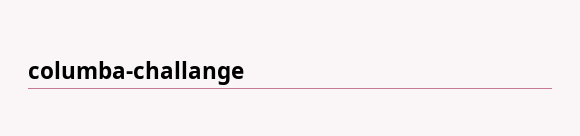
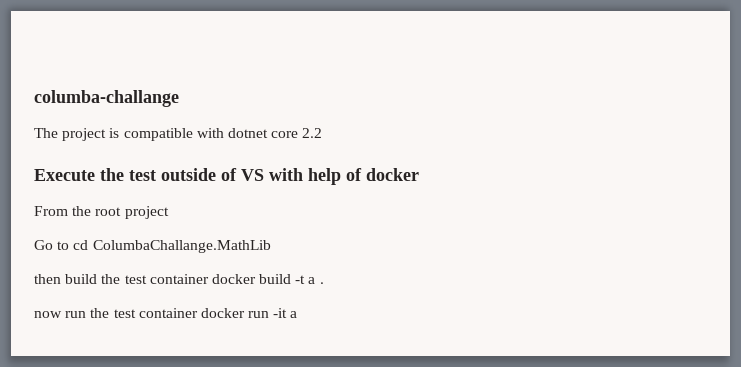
+ The project is compatible with dotnet core 2.2
+ Execute the test outside of VS with help of docker
+ From the root project
+ Go to cd ColumbaChallange.MathLib
+ then build the test container docker build -t a .
+ now run the test container docker run -it a

